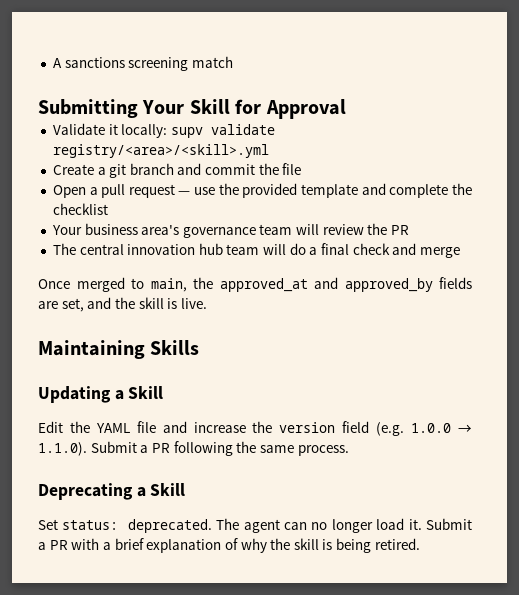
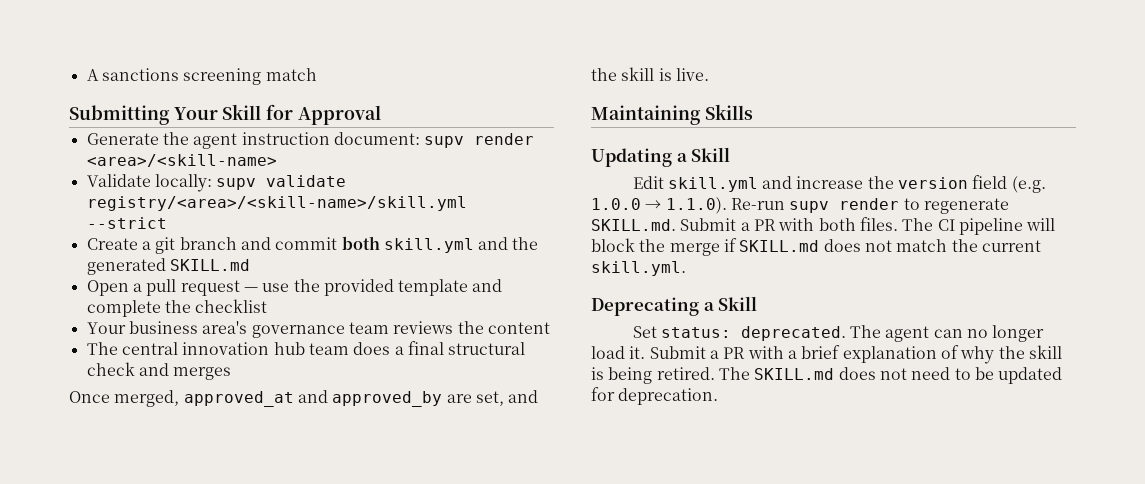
+ Generate the agent instruction document: supv render <area>/<skill-name>
- Validate it locally: supv validate registry/<area>/<skill>.yml
+ Validate locally: supv validate registry/<area>/<skill-name>/skill.yml --strict
- Create a git branch and commit the file
+ Create a git branch and commit both skill.yml and the generated SKILL.md
- Your business area's governance team will review the PR
+ Your business area's governance team reviews the content
- The central innovation hub team will do a final check and merge
+ The central innovation hub team does a final structural check and merges
- Once merged to main, the approved_at and approved_by fields are set, and the skill is live.
+ Once merged, approved_at and approved_by are set, and the skill is live.
- Edit the YAML file and increase the version field (e.g. 1.0.0 → 1.1.0). Submit a PR following the same process.
+ Edit skill.yml and increase the version field (e.g. 1.0.0 → 1.1.0). Re-run supv render to regenerate SKILL.md. Submit a PR with both files. The CI pipeline will block the merge if SKILL.md does not match the current skill.yml.
+ The SKILL.md does not need to be updated for deprecation.

